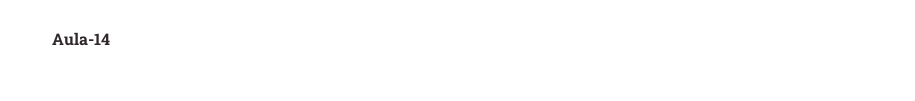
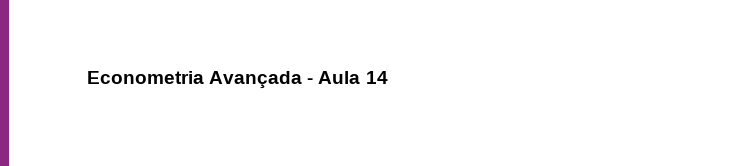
- Aula-14
+ Econometria Avançada - Aula 14

